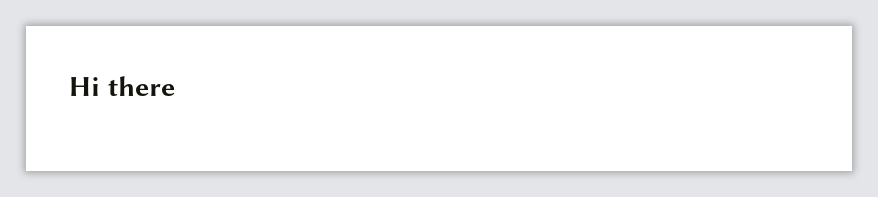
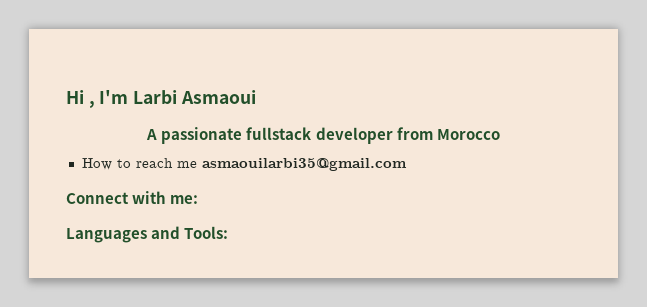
- Hi there
+ Hi , I'm Larbi Asmaoui
+ A passionate fullstack developer from Morocco
+ How to reach me asmaouilarbi35@gmail.com
+ Connect with me:
+ Languages and Tools:

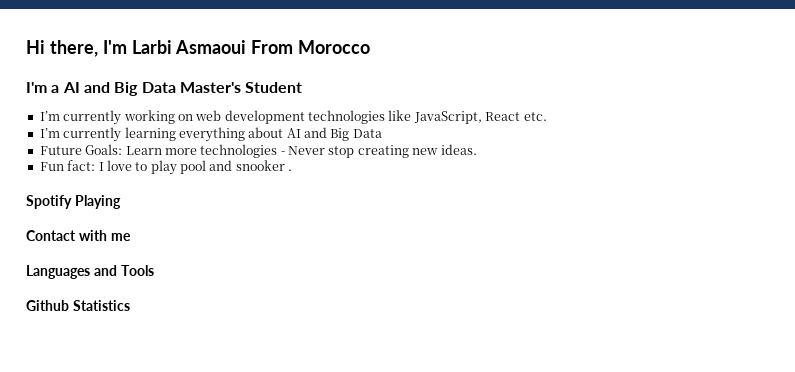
- Hi , I'm Larbi Asmaoui
- A passionate fullstack developer from Morocco
- How to reach me asmaouilarbi35@gmail.com
- Connect with me:
+ Hi there, I'm Larbi Asmaoui From Morocco
+ I'm a AI and Big Data Master's Student
+ I’m currently working on web development technologies like JavaScript, React etc.
+ I’m currently learning everything about AI and Big Data
+ Future Goals: Learn more technologies - Never stop creating new ideas.
+ Fun fact: I love to play pool and snooker .
+ Spotify Playing
+ Contact with me
- Languages and Tools:
+ Languages and Tools
+ Github Statistics

